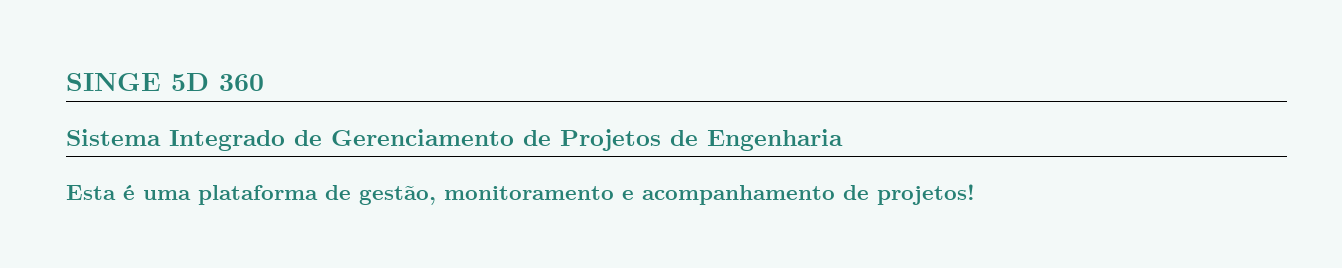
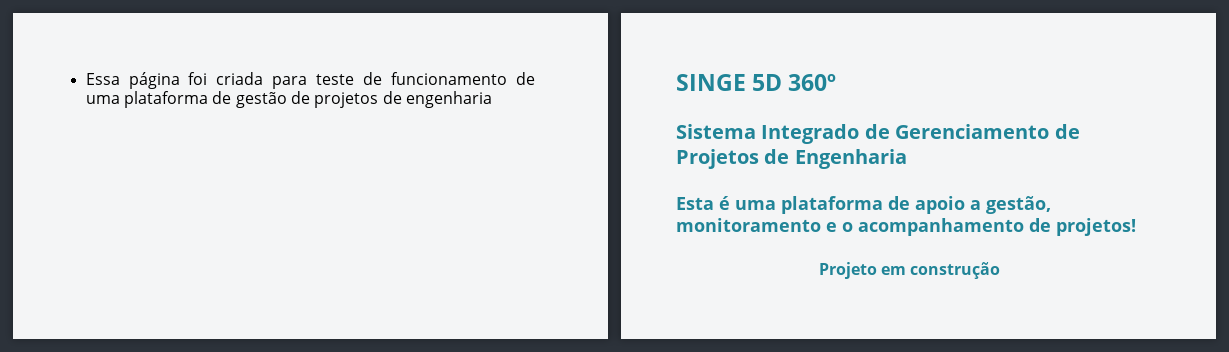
+ Essa página foi criada para teste de funcionamento de uma plataforma de gestão de projetos de engenharia
- SINGE 5D 360
+ SINGE 5D 360º
- Esta é uma plataforma de gestão, monitoramento e acompanhamento de projetos!
+ Esta é uma plataforma de apoio a gestão, monitoramento e o acompanhamento de projetos!
+ Projeto em construção

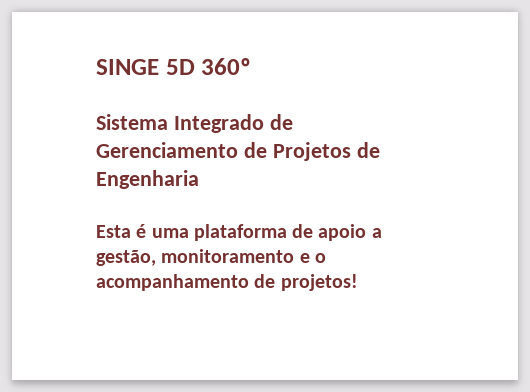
- Essa página foi criada para teste de funcionamento de uma plataforma de gestão de projetos de engenharia
- Projeto em construção

